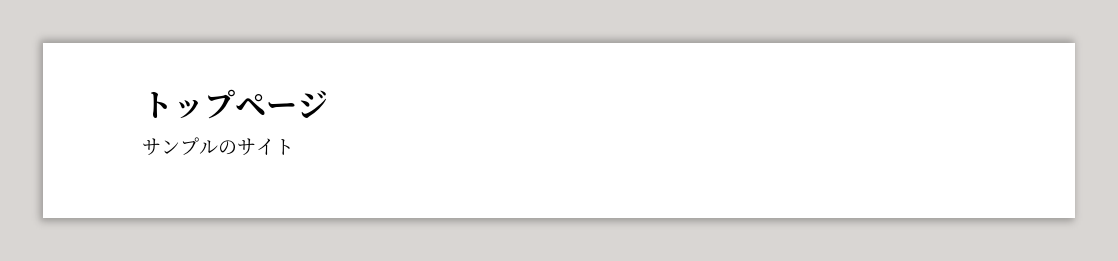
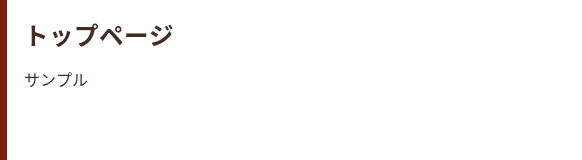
- サンプルのサイト
+ サンプル

